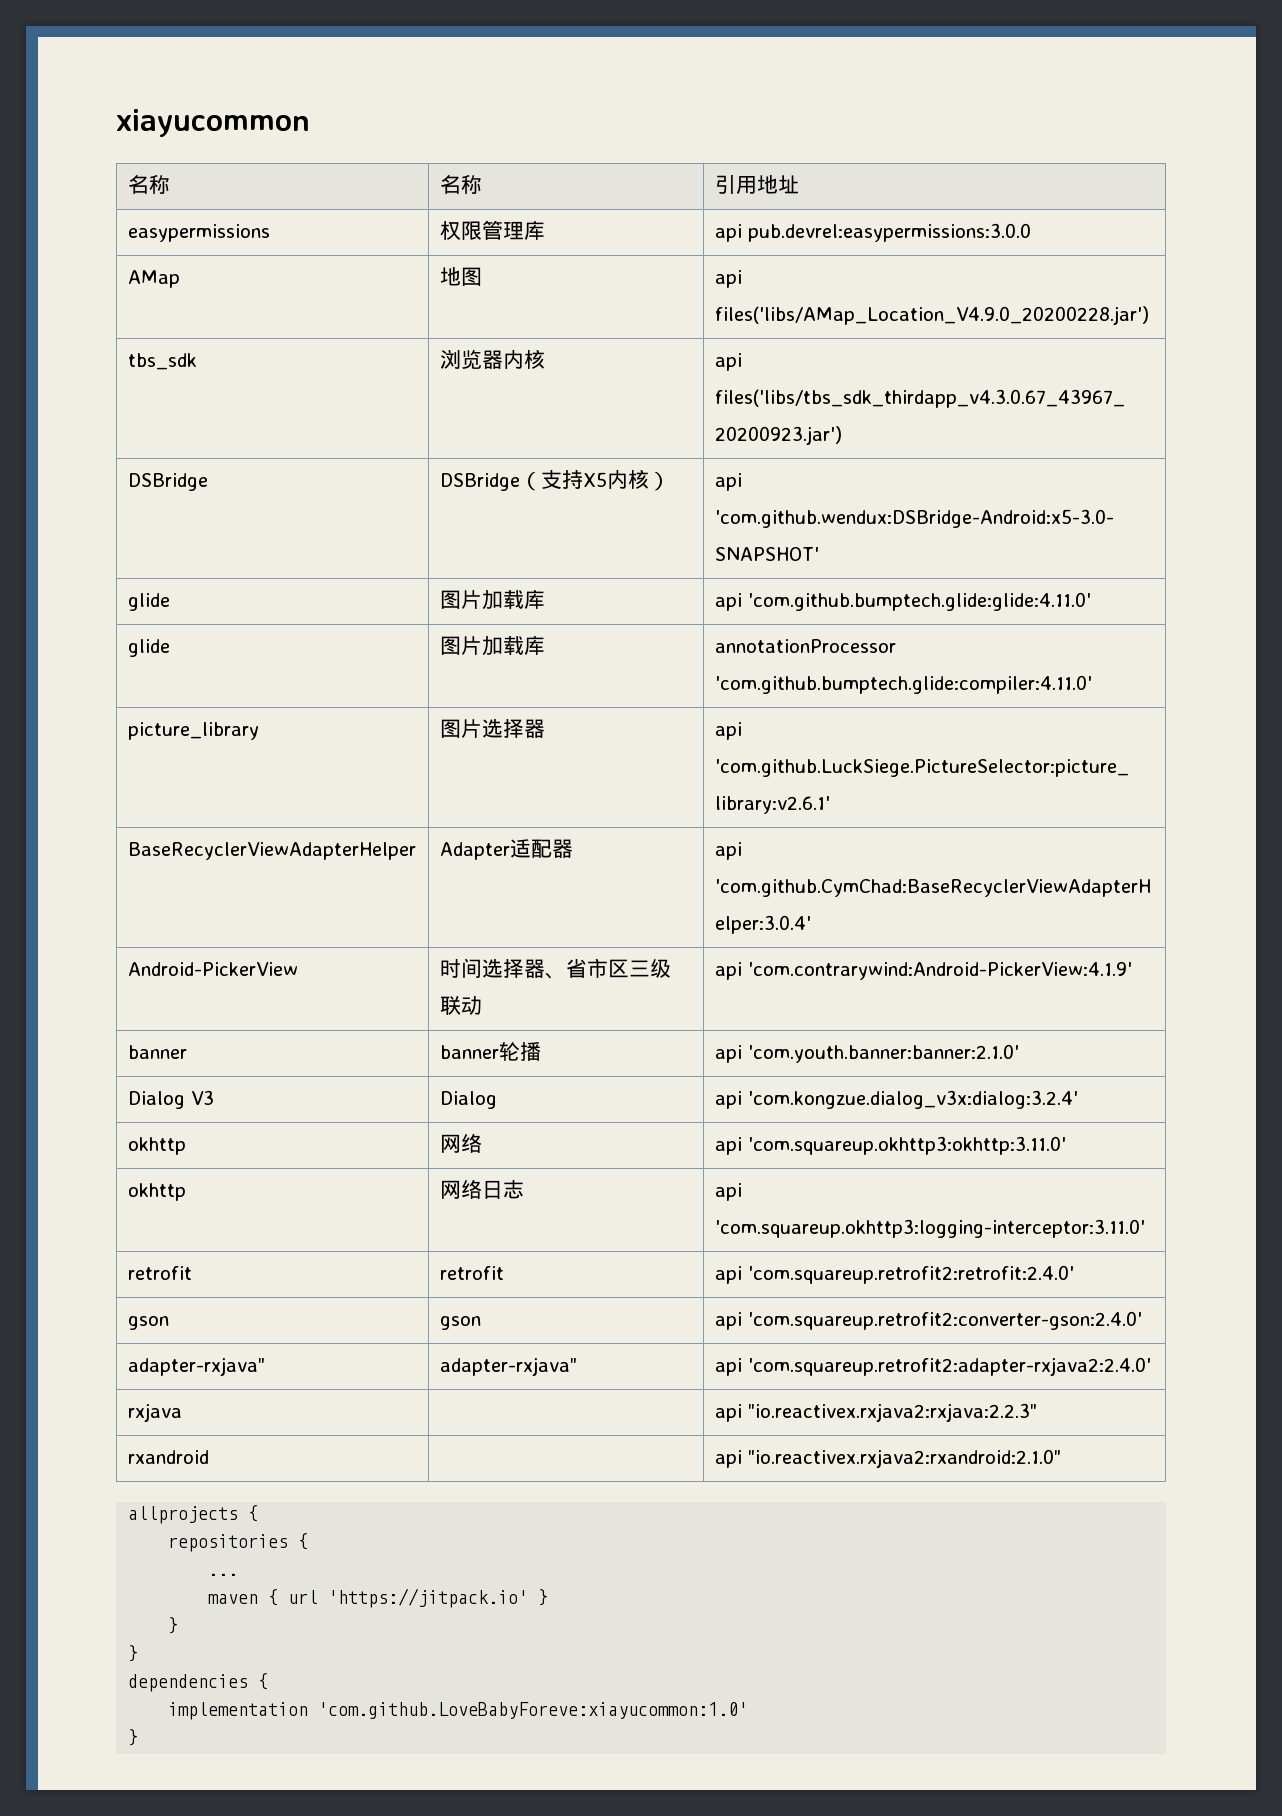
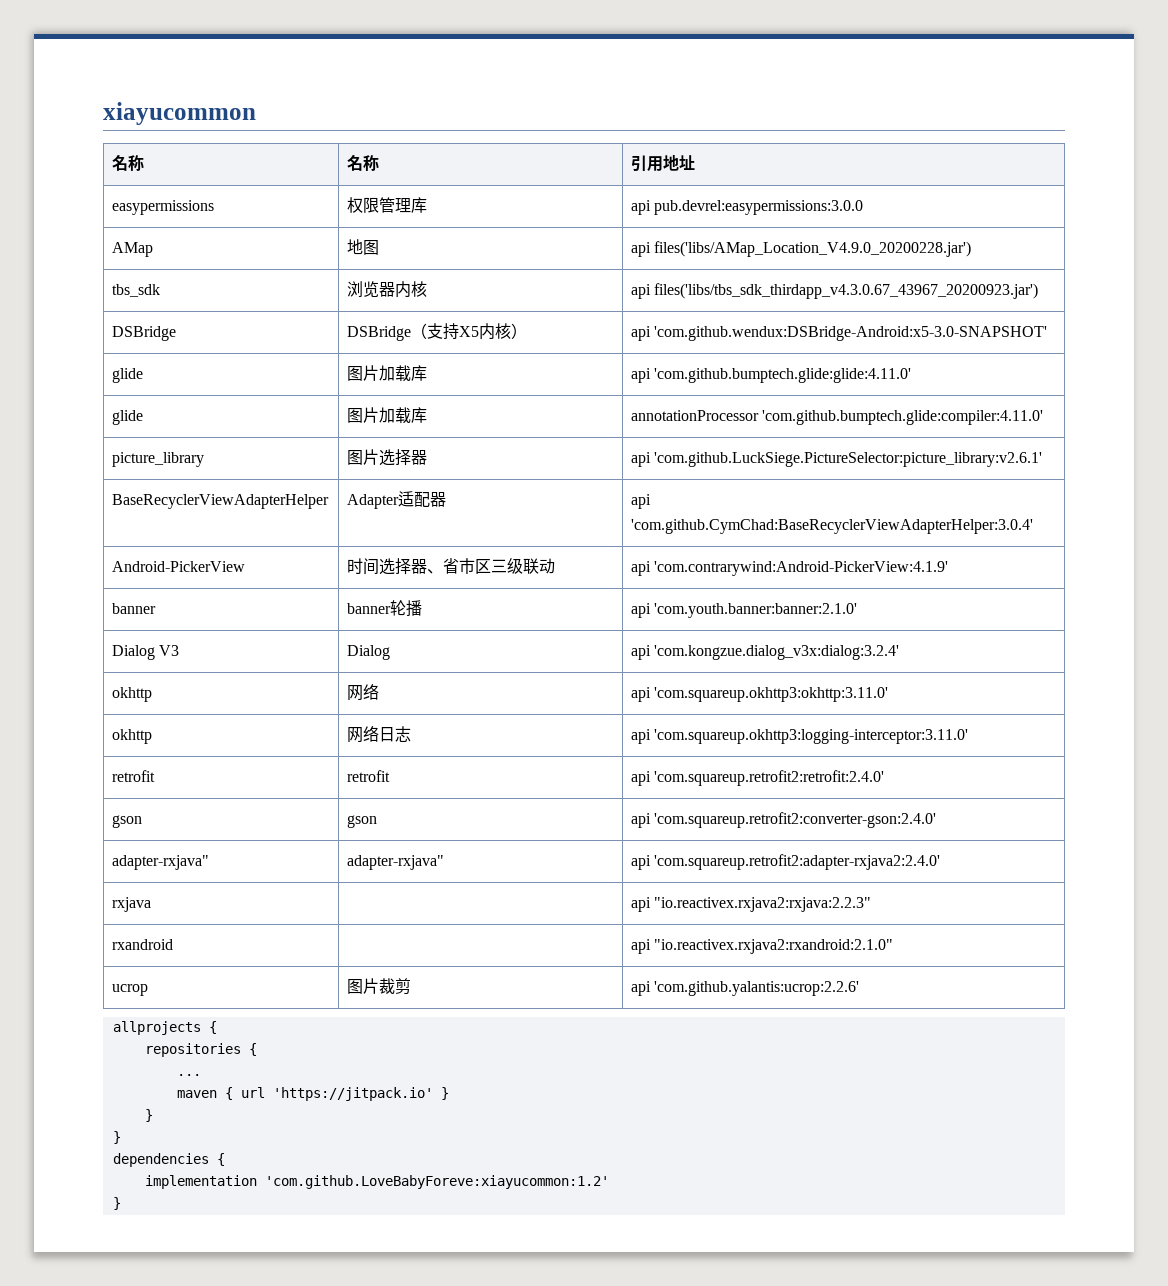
+ ucrop | 图片裁剪 | api 'com.github.yalantis:ucrop:2.2.6'
- implementation 'com.github.LoveBabyForeve:xiayucommon:1.0'
+ implementation 'com.github.LoveBabyForeve:xiayucommon:1.2'

